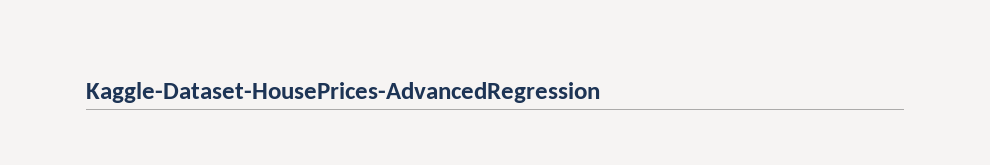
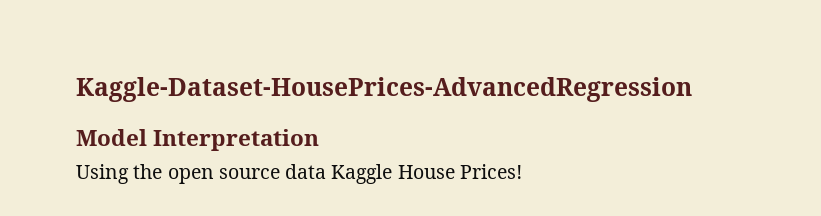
+ Model Interpretation
+ Using the open source data Kaggle House Prices!

